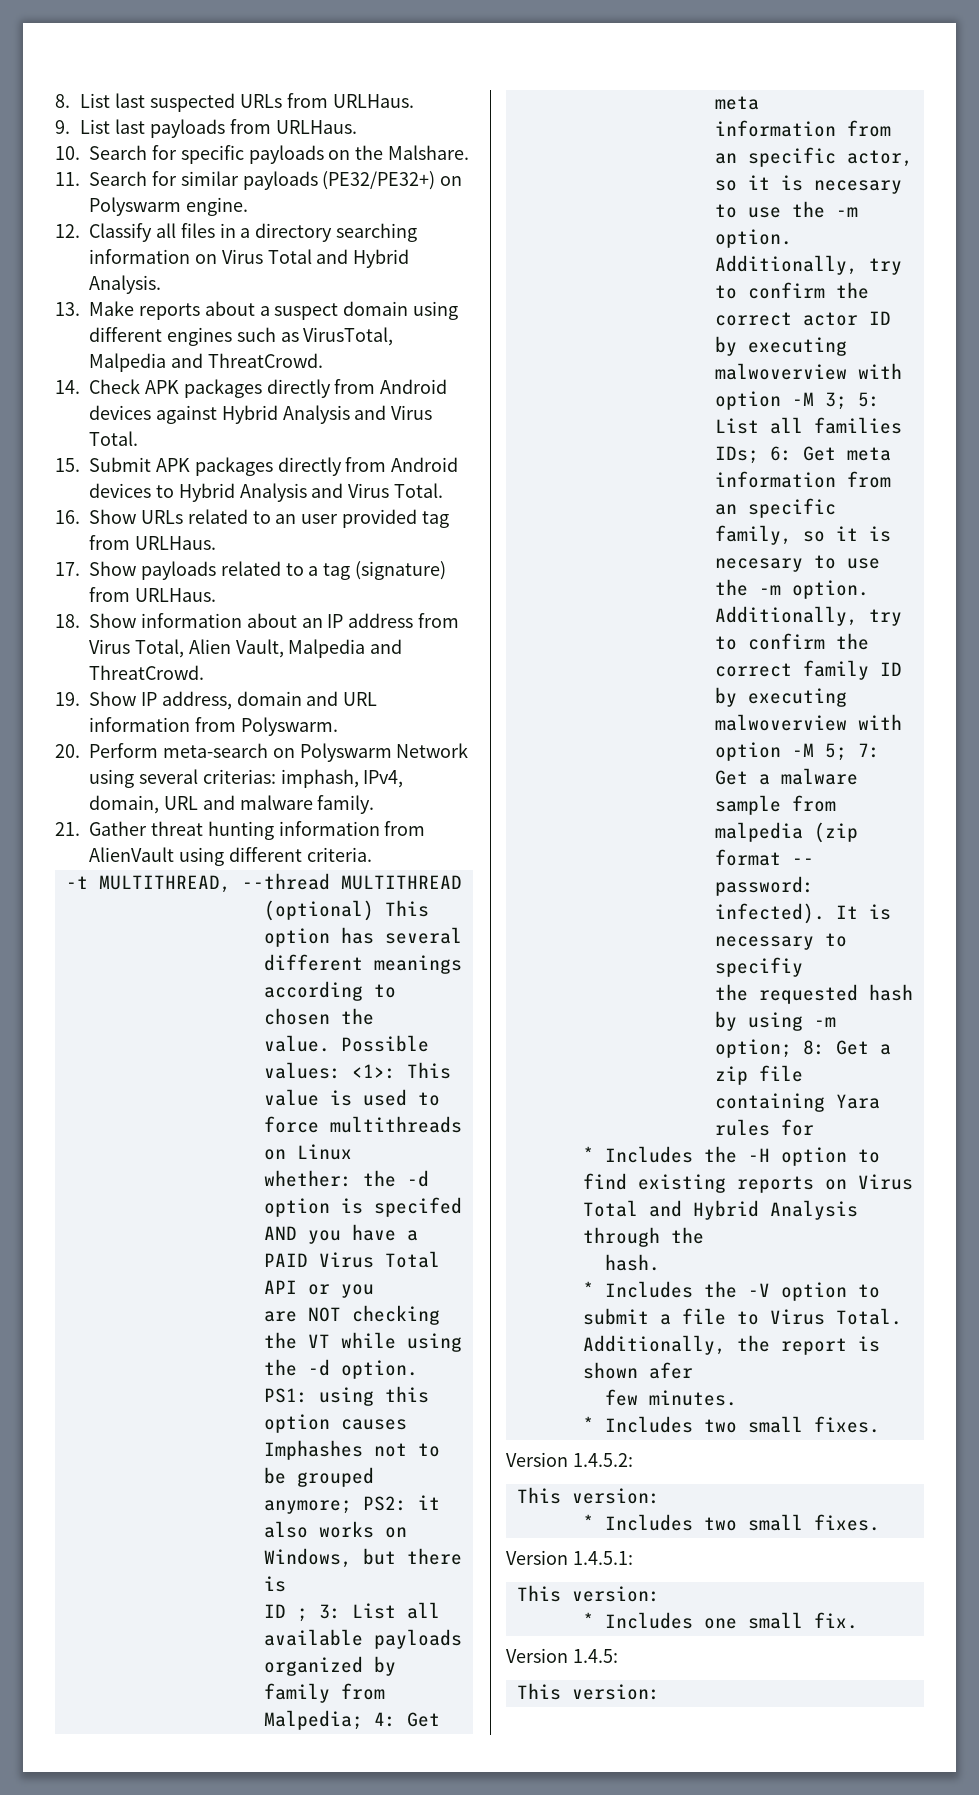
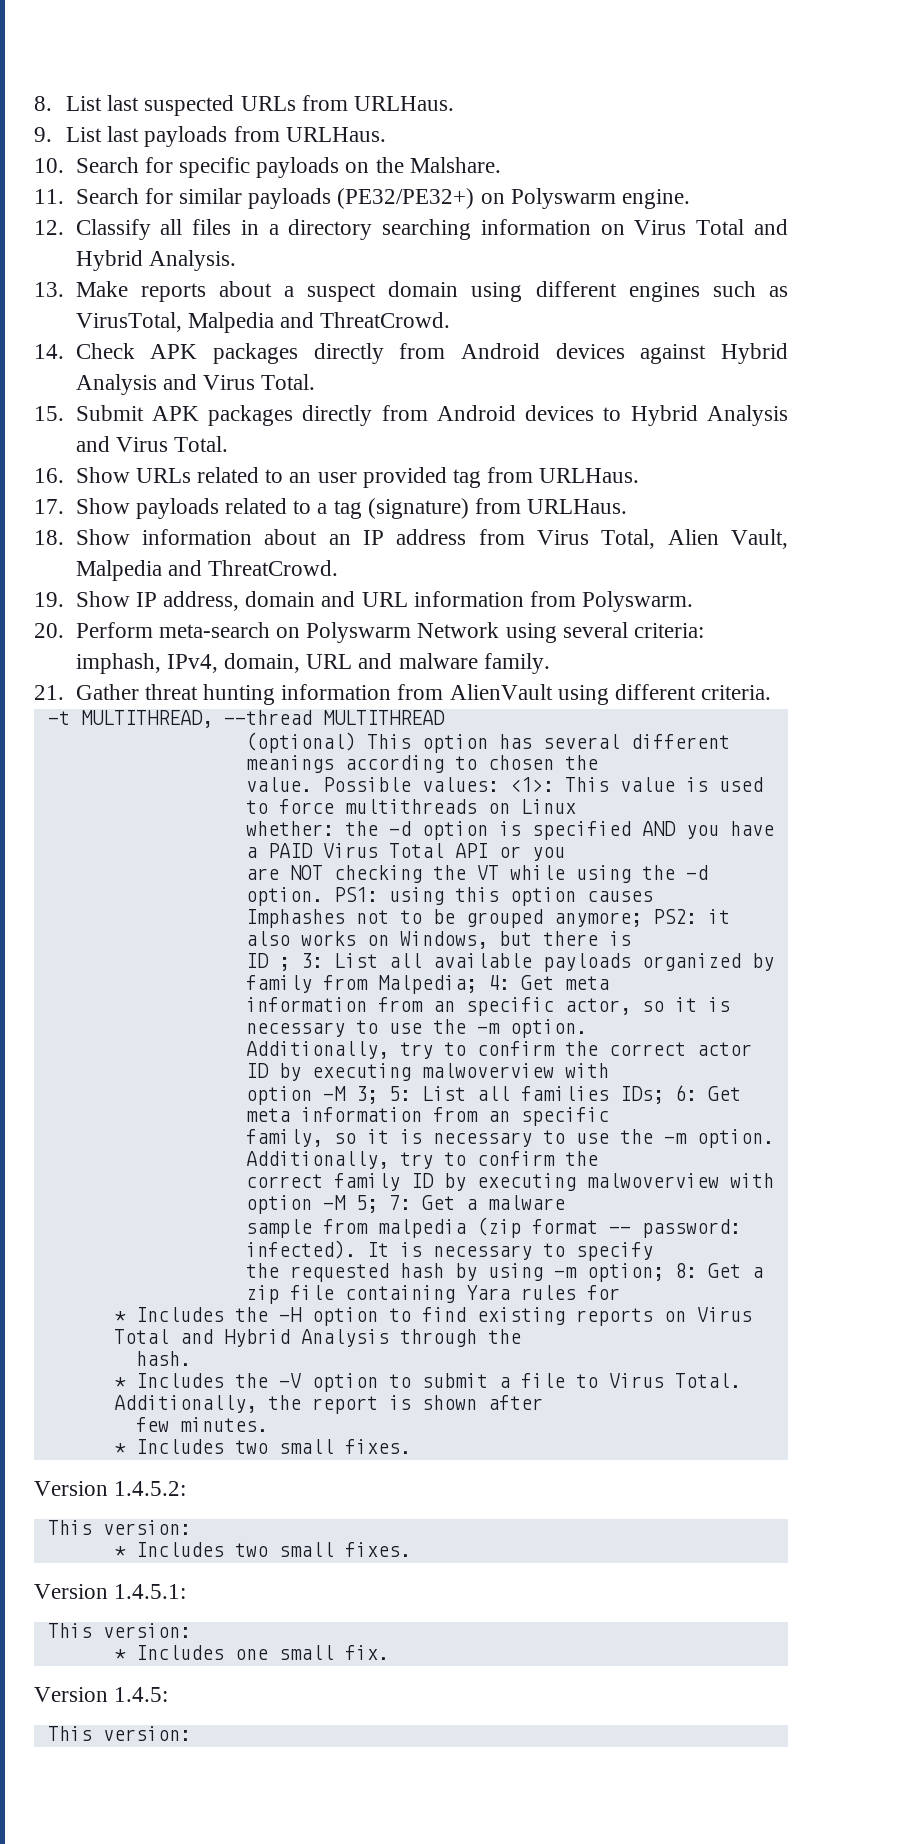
- 20. Perform meta-search on Polyswarm Network using several criterias: imphash, IPv4, domain, URL and malware family.
+ 20. Perform meta-search on Polyswarm Network using several criteria: imphash, IPv4, domain, URL and malware family.
- whether: the -d option is specifed AND you have a PAID Virus Total API or you
+ whether: the -d option is specified AND you have a PAID Virus Total API or you
- information from an specific actor, so it is necesary to use the -m option.
+ information from an specific actor, so it is necessary to use the -m option.
- family, so it is necesary to use the -m option.
+ family, so it is necessary to use the -m option.
- It is necessary to specifiy
+ It is necessary to specify
- Additionally, the report is shown afer
+ Additionally, the report is shown after

